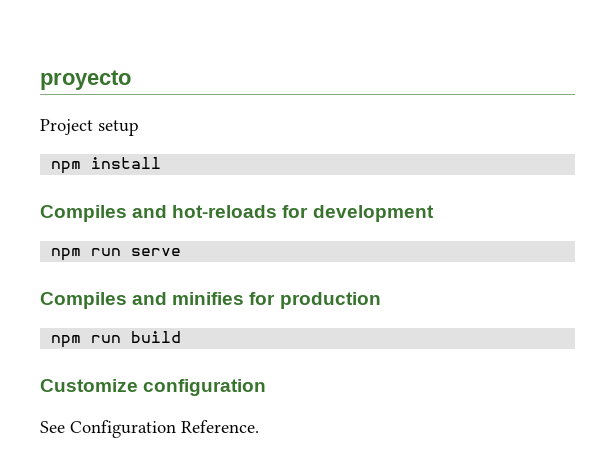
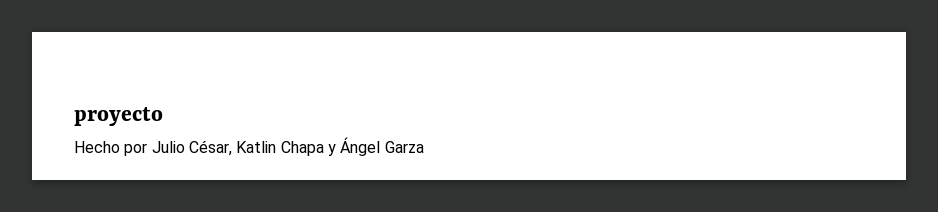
- Project setup
- npm install
- Compiles and hot-reloads for development
- npm run serve
- Compiles and minifies for production
- npm run build
- Customize configuration
- See Configuration Reference.
+ Hecho por Julio César, Katlin Chapa y Ángel Garza

